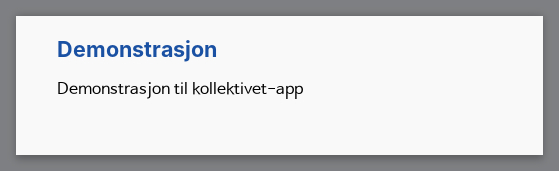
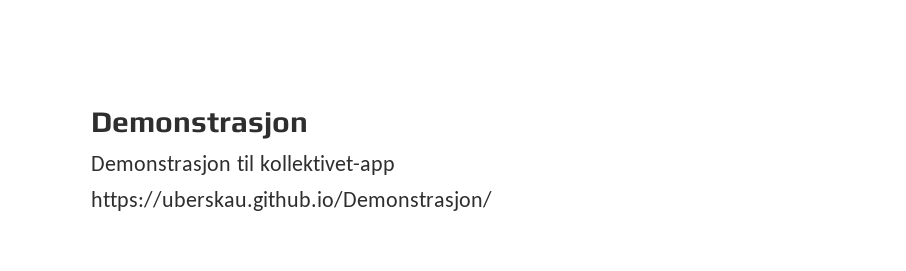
+ https://uberskau.github.io/Demonstrasjon/

